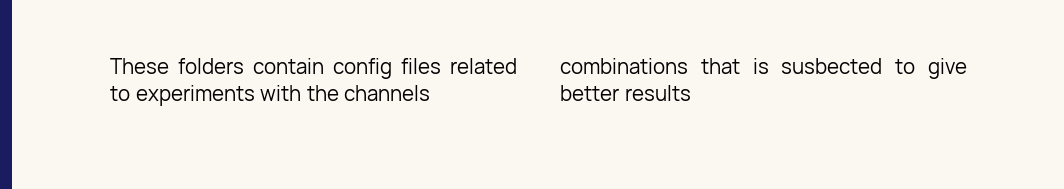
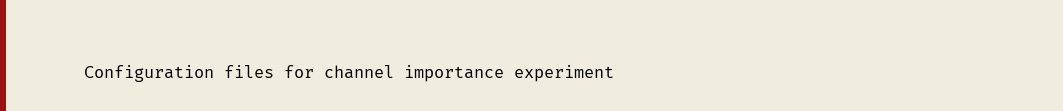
- These folders contain config files related to experiments with the channels combinations that is susbected to give better results
+ Configuration files for channel importance experiment

